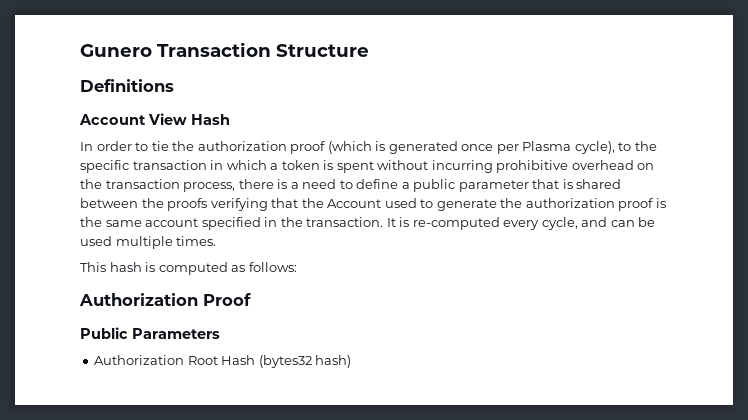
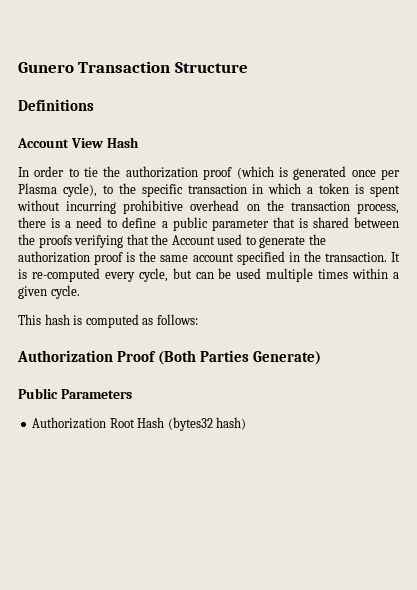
- It is re-computed every cycle, and can be used multiple times.
+ It is re-computed every cycle, but can be used multiple times within a given cycle.
- Authorization Proof
+ Authorization Proof (Both Parties Generate)

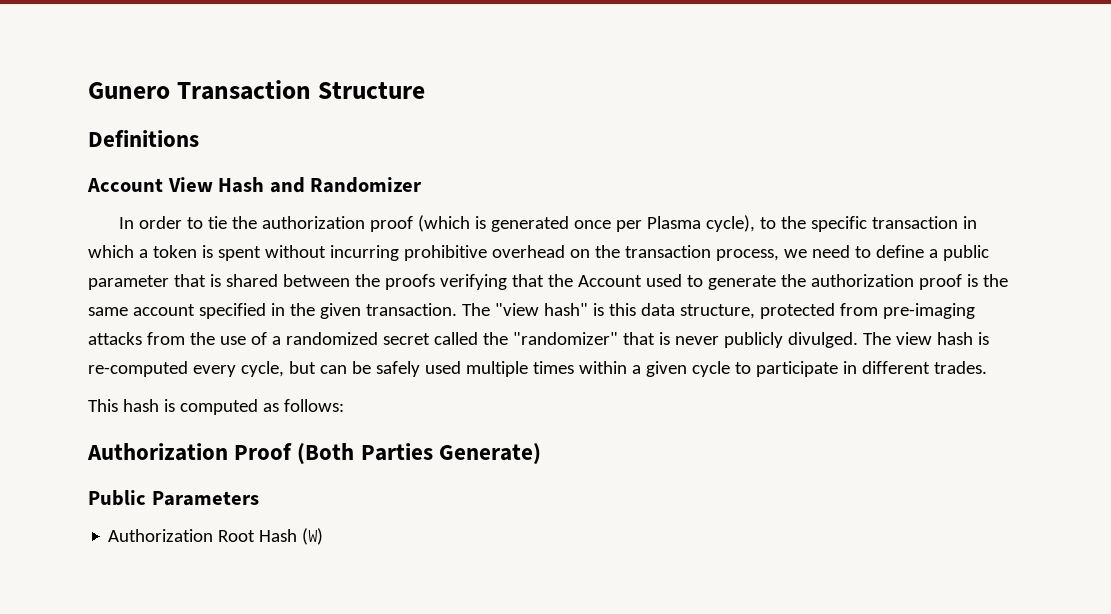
- Account View Hash
+ Account View Hash and Randomizer
- In order to tie the authorization proof (which is generated once per Plasma cycle), to the specific transaction in which a token is spent without incurring prohibitive overhead on the transaction process, there is a need to define a public parameter that is shared between the proofs verifying that the Account used to generate the authorization proof is the same account specified in the transaction. It is re-computed every cycle, but can be used multiple times within a given cycle.
+ In order to tie the authorization proof (which is generated once per Plasma cycle), to the specific transaction in which a token is spent without incurring prohibitive overhead on the transaction process, we need to define a public parameter that is shared between the proofs verifying that the Account used to generate the authorization proof is the same account specified in the given transaction. The "view hash" is this data structure, protected from pre-imaging attacks from the use of a randomized secret called the "randomizer" that is never publicly divulged. The view hash is re-computed every cycle, but can be safely used multiple times within a given cycle to participate in different trades.
- Authorization Root Hash (bytes32 hash)
+ Authorization Root Hash (W)

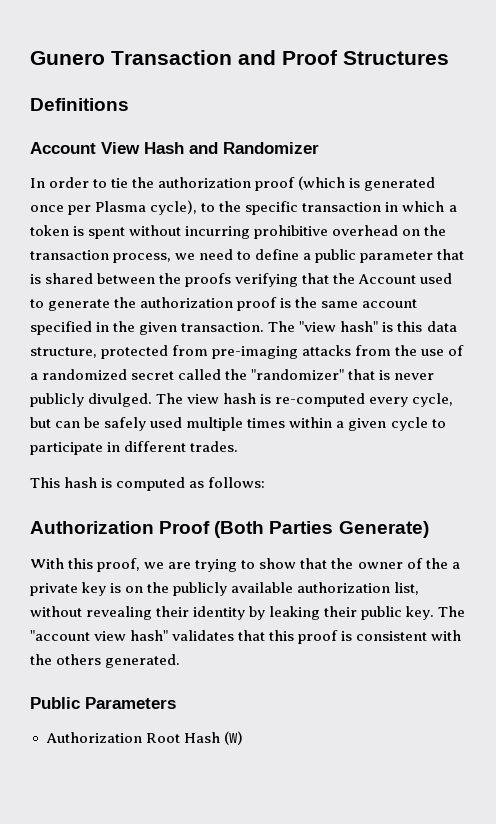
- Gunero Transaction Structure
+ Gunero Transaction and Proof Structures
+ With this proof, we are trying to show that the owner of the a private key is on the publicly available authorization list, without revealing their identity by leaking their public key. The "account view hash" validates that this proof is consistent with the others generated.

